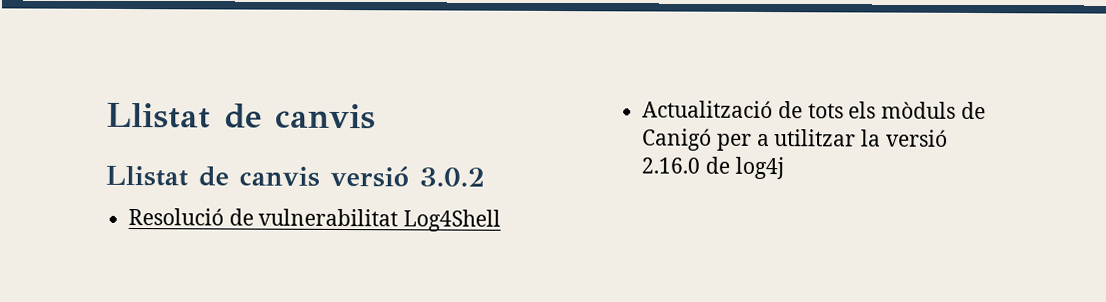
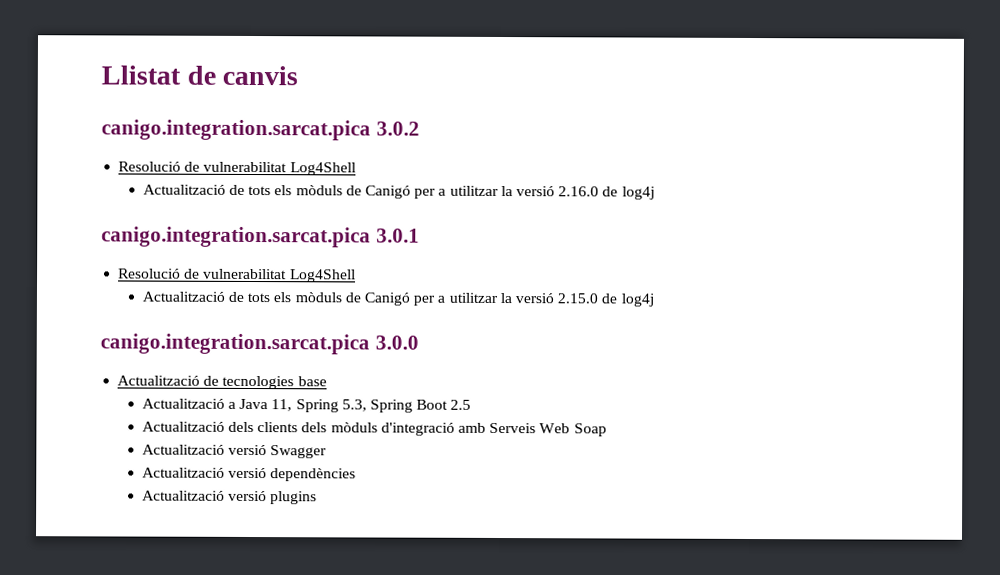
- Llistat de canvis versió 3.0.2
+ canigo.integration.sarcat.pica 3.0.2
+ canigo.integration.sarcat.pica 3.0.1
+ Resolució de vulnerabilitat Log4Shell
+ Actualització de tots els mòduls de Canigó per a utilitzar la versió 2.15.0 de log4j
+ canigo.integration.sarcat.pica 3.0.0
+ Actualització de tecnologies base
+ Actualització a Java 11, Spring 5.3, Spring Boot 2.5
+ Actualització dels clients dels mòduls d'integració amb Serveis Web Soap
+ Actualització versió Swagger
+ Actualització versió dependències
+ Actualització versió plugins

